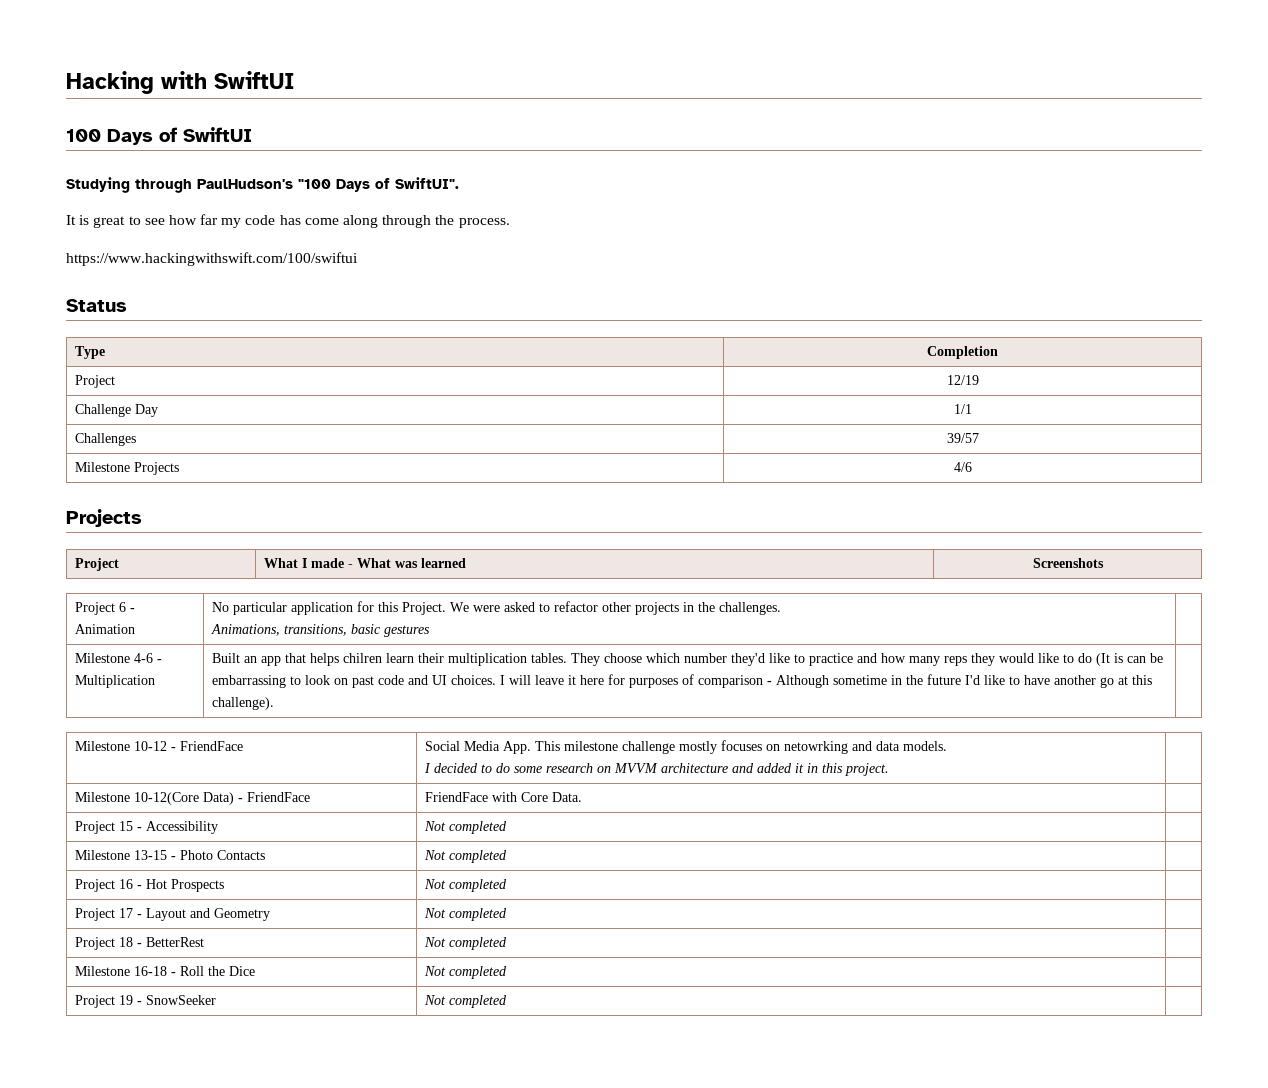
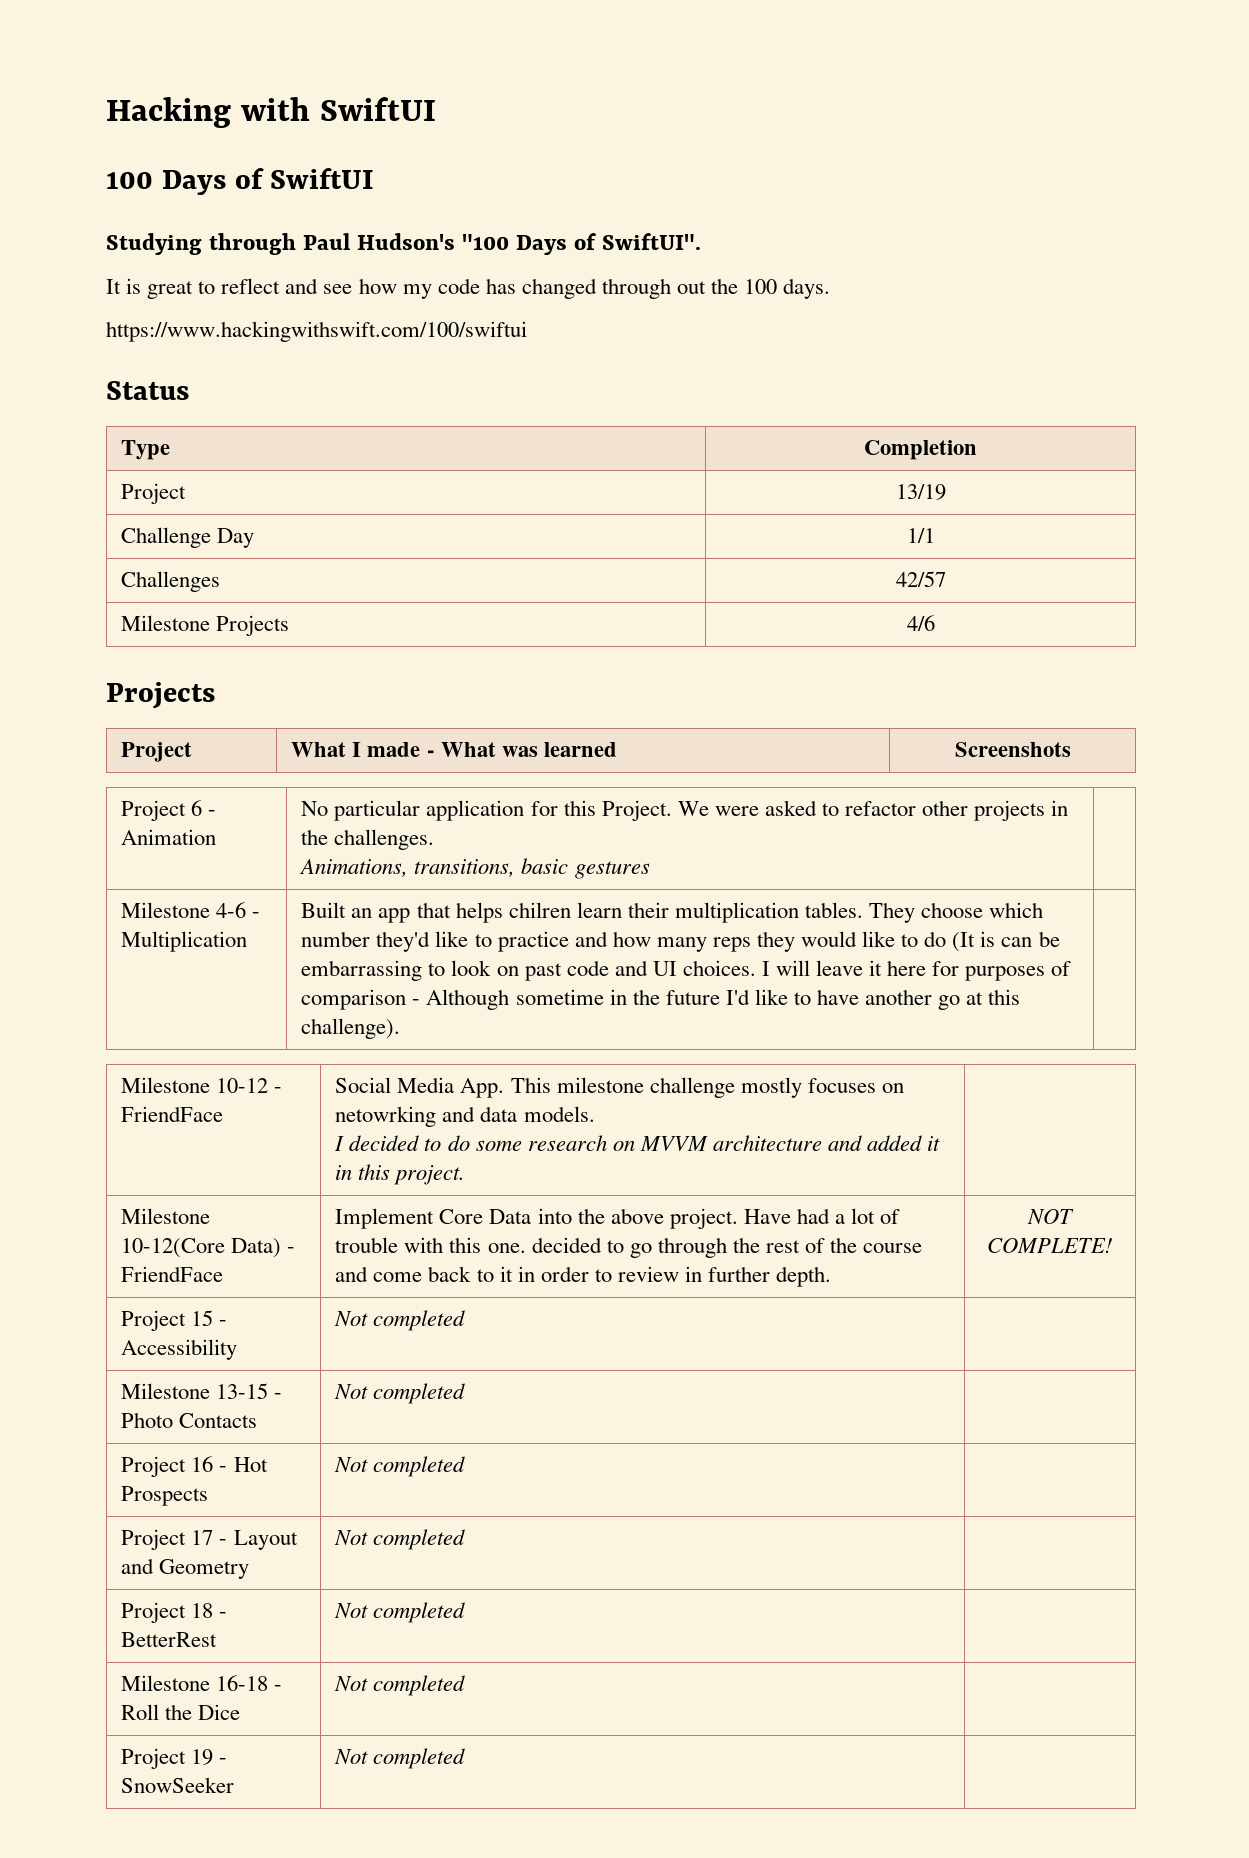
- Studying through PaulHudson's "100 Days of SwiftUI".
+ Studying through Paul Hudson's "100 Days of SwiftUI".
- It is great to see how far my code has come along through the process.
+ It is great to reflect and see how my code has changed through out the 100 days.
- Project | 12/19
+ Project | 13/19
- Challenges | 39/57
+ Challenges | 42/57
- FriendFace with Core Data.
+ Implement Core Data into the above project. Have had a lot of trouble with this one. decided to go through the rest of the course and come back to it in order to review in further depth. | NOT COMPLETE!

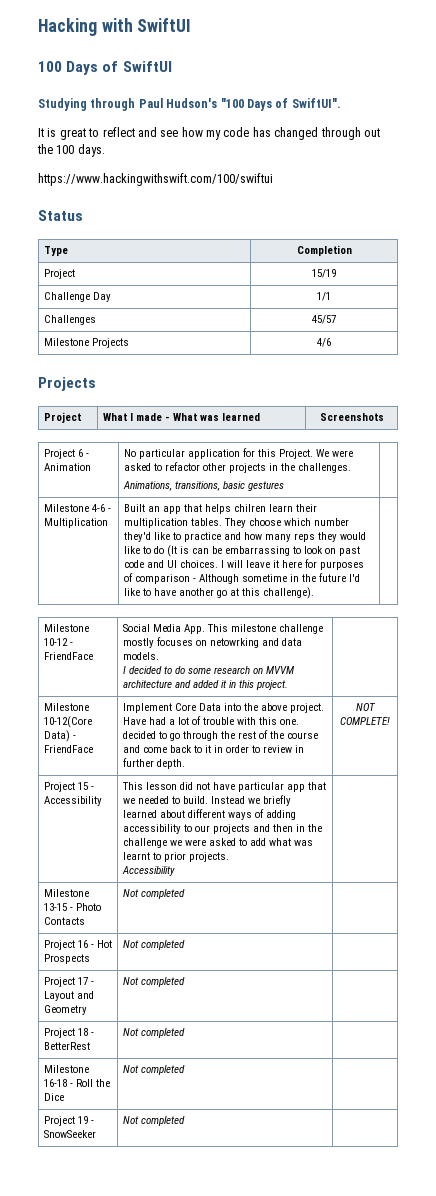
- Project | 13/19
+ Project | 15/19
- Challenges | 42/57
+ Challenges | 45/57
- Project 15 - Accessibility | Not completed
+ Project 15 - Accessibility | This lesson did not have particular app that we needed to build. Instead we briefly learned about different ways of adding accessibility to our projects and then in the challenge we were asked to add what was learnt to prior projects.
+ Accessibility

